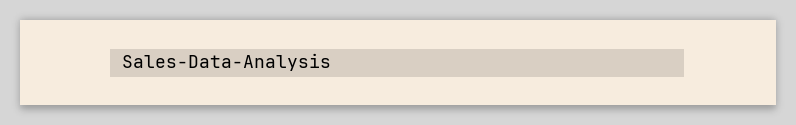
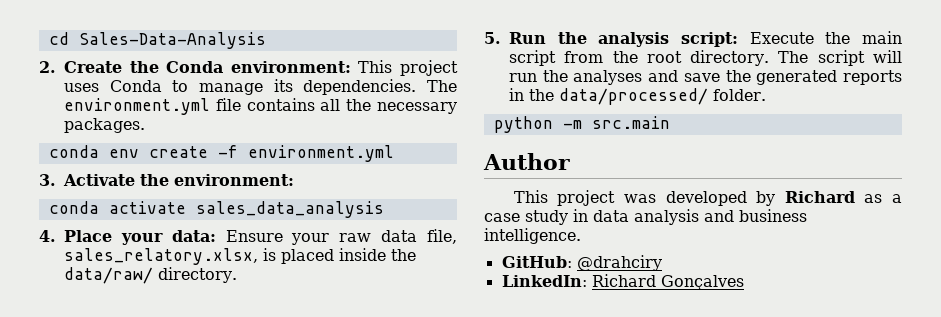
- Sales-Data-Analysis
+ cd Sales-Data-Analysis
+ 2. Create the Conda environment: This project uses Conda to manage its dependencies. The environment.yml file contains all the necessary packages.
+ conda env create -f environment.yml
+ 3. Activate the environment:
+ conda activate sales_data_analysis
+ 4. Place your data: Ensure your raw data file, sales_relatory.xlsx, is placed inside the data/raw/ directory.
+ 5. Run the analysis script: Execute the main script from the root directory. The script will run the analyses and save the generated reports in the data/processed/ folder.
+ python -m src.main
+ Author
+ This project was developed by Richard as a case study in data analysis and business intelligence.
+ GitHub: @drahciry
+ LinkedIn: Richard Gonçalves

